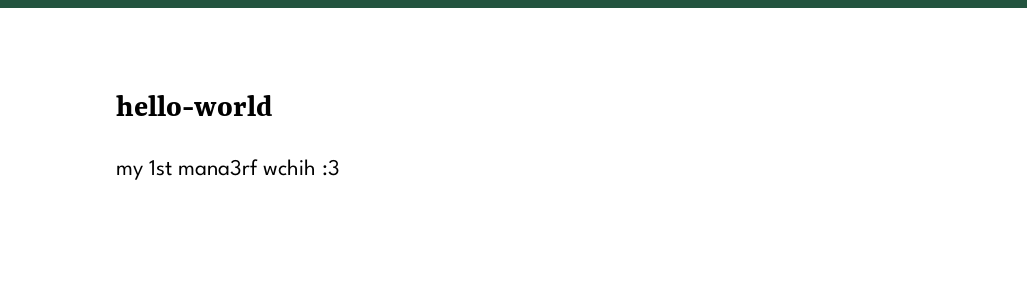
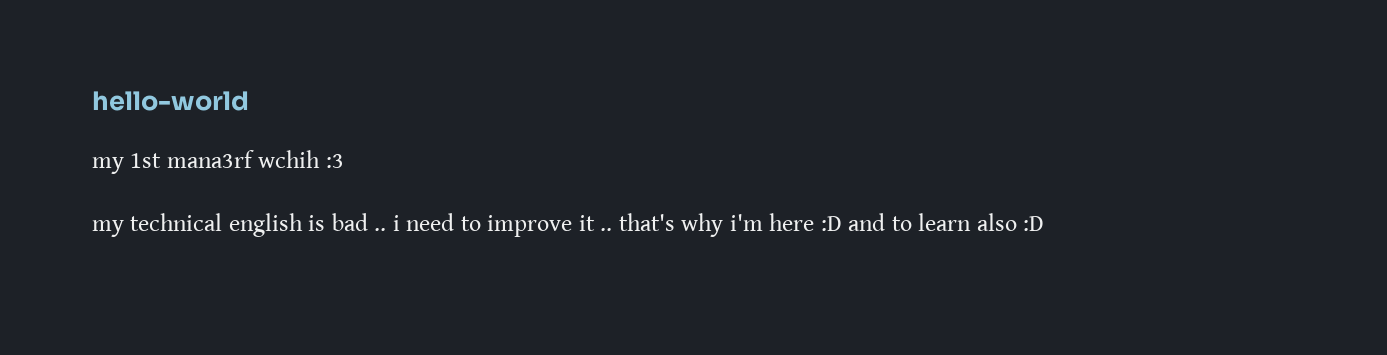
+ my technical english is bad .. i need to improve it .. that's why i'm here :D and to learn also :D

